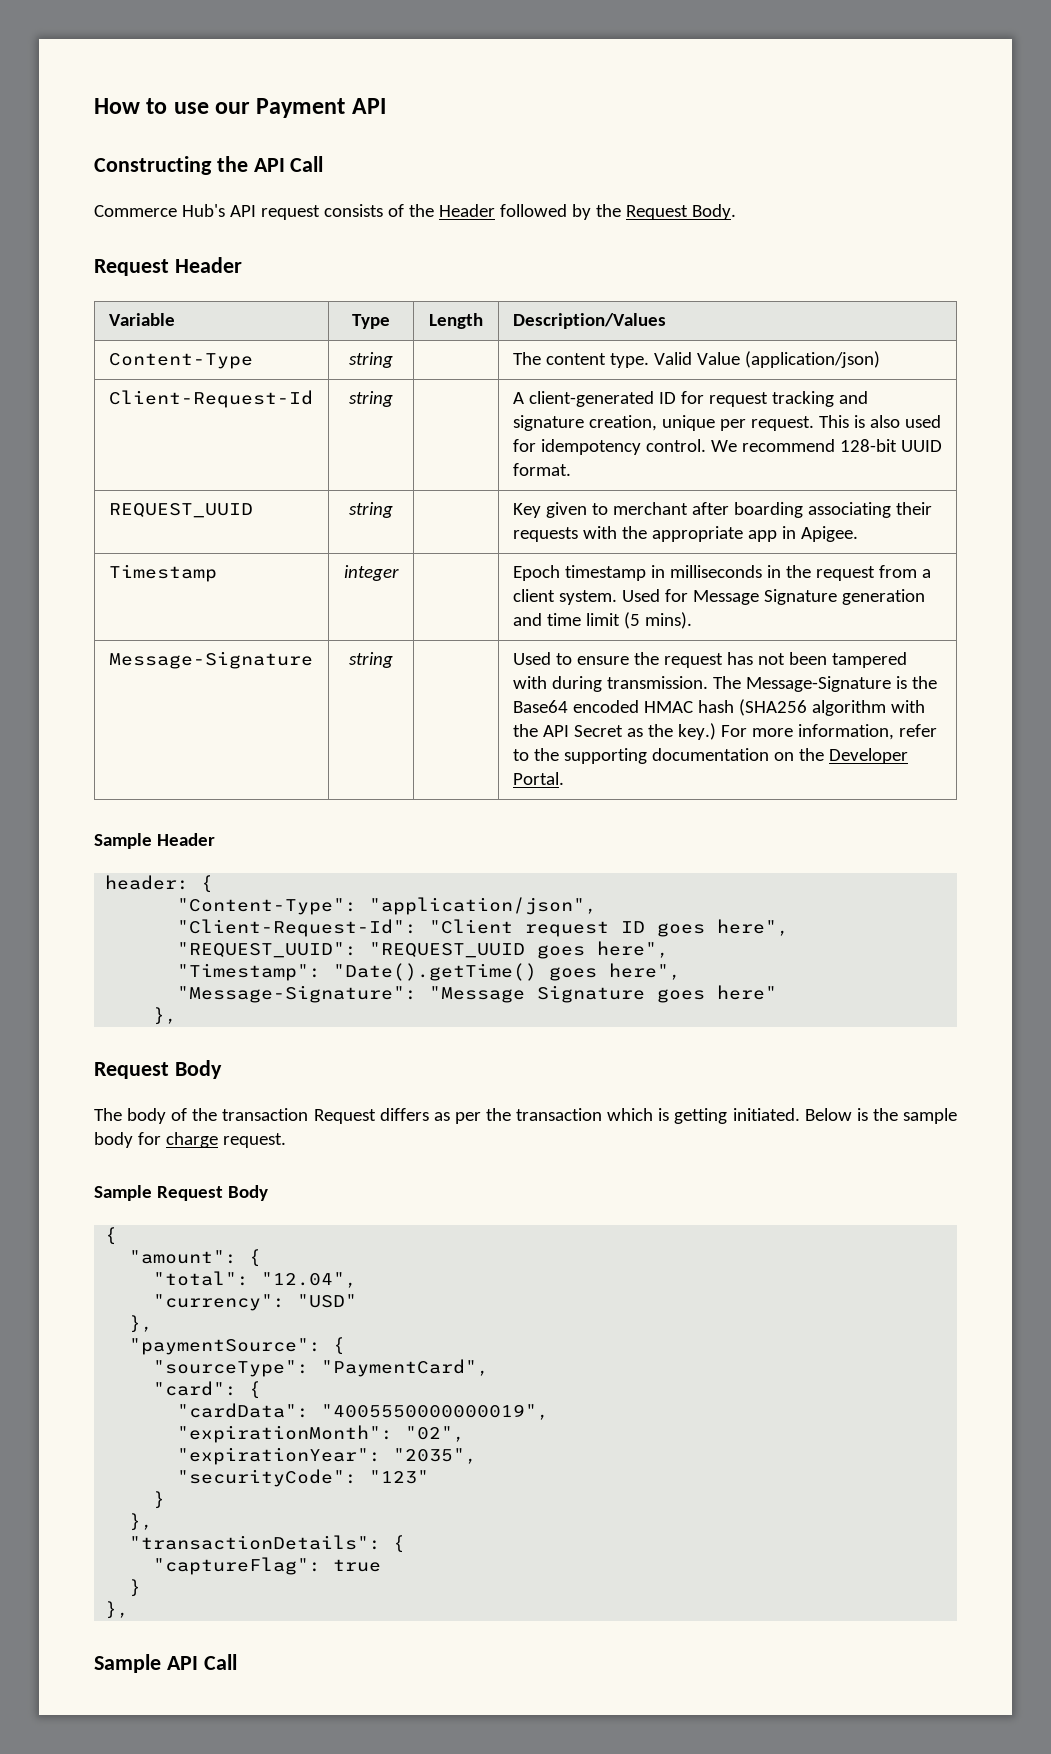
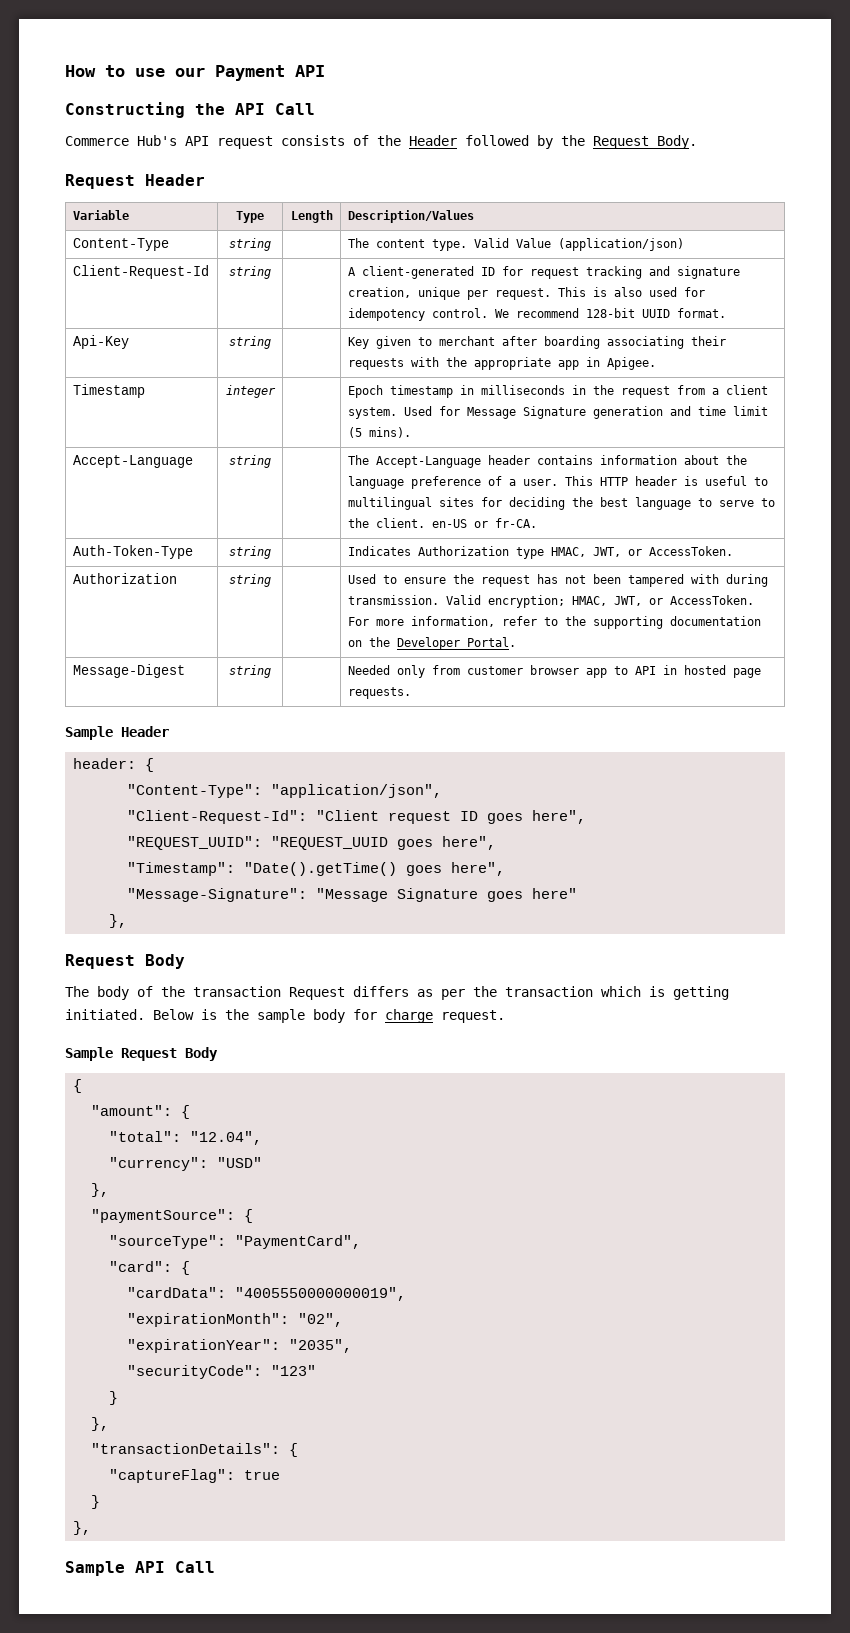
- REQUEST_UUID | string | | Key given to merchant after boarding associating their requests with the appropriate app in Apigee.
+ Api-Key | string | | Key given to merchant after boarding associating their requests with the appropriate app in Apigee.
- Message-Signature | string | | Used to ensure the request has not been tampered with during transmission. The Message-Signature is the Base64 encoded HMAC hash (SHA256 algorithm with the API Secret as the key.) For more information, refer to the supporting documentation on the Developer Portal.
+ Accept-Language | string | | The Accept-Language header contains information about the language preference of a user. This HTTP header is useful to multilingual sites for deciding the best language to serve to the client. en-US or fr-CA.
+ Auth-Token-Type | string | | Indicates Authorization type HMAC, JWT, or AccessToken.
+ Authorization | string | | Used to ensure the request has not been tampered with during transmission. Valid encryption; HMAC, JWT, or AccessToken. For more information, refer to the supporting documentation on the Developer Portal.
+ Message-Digest | string | | Needed only from customer browser app to API in hosted page requests.

